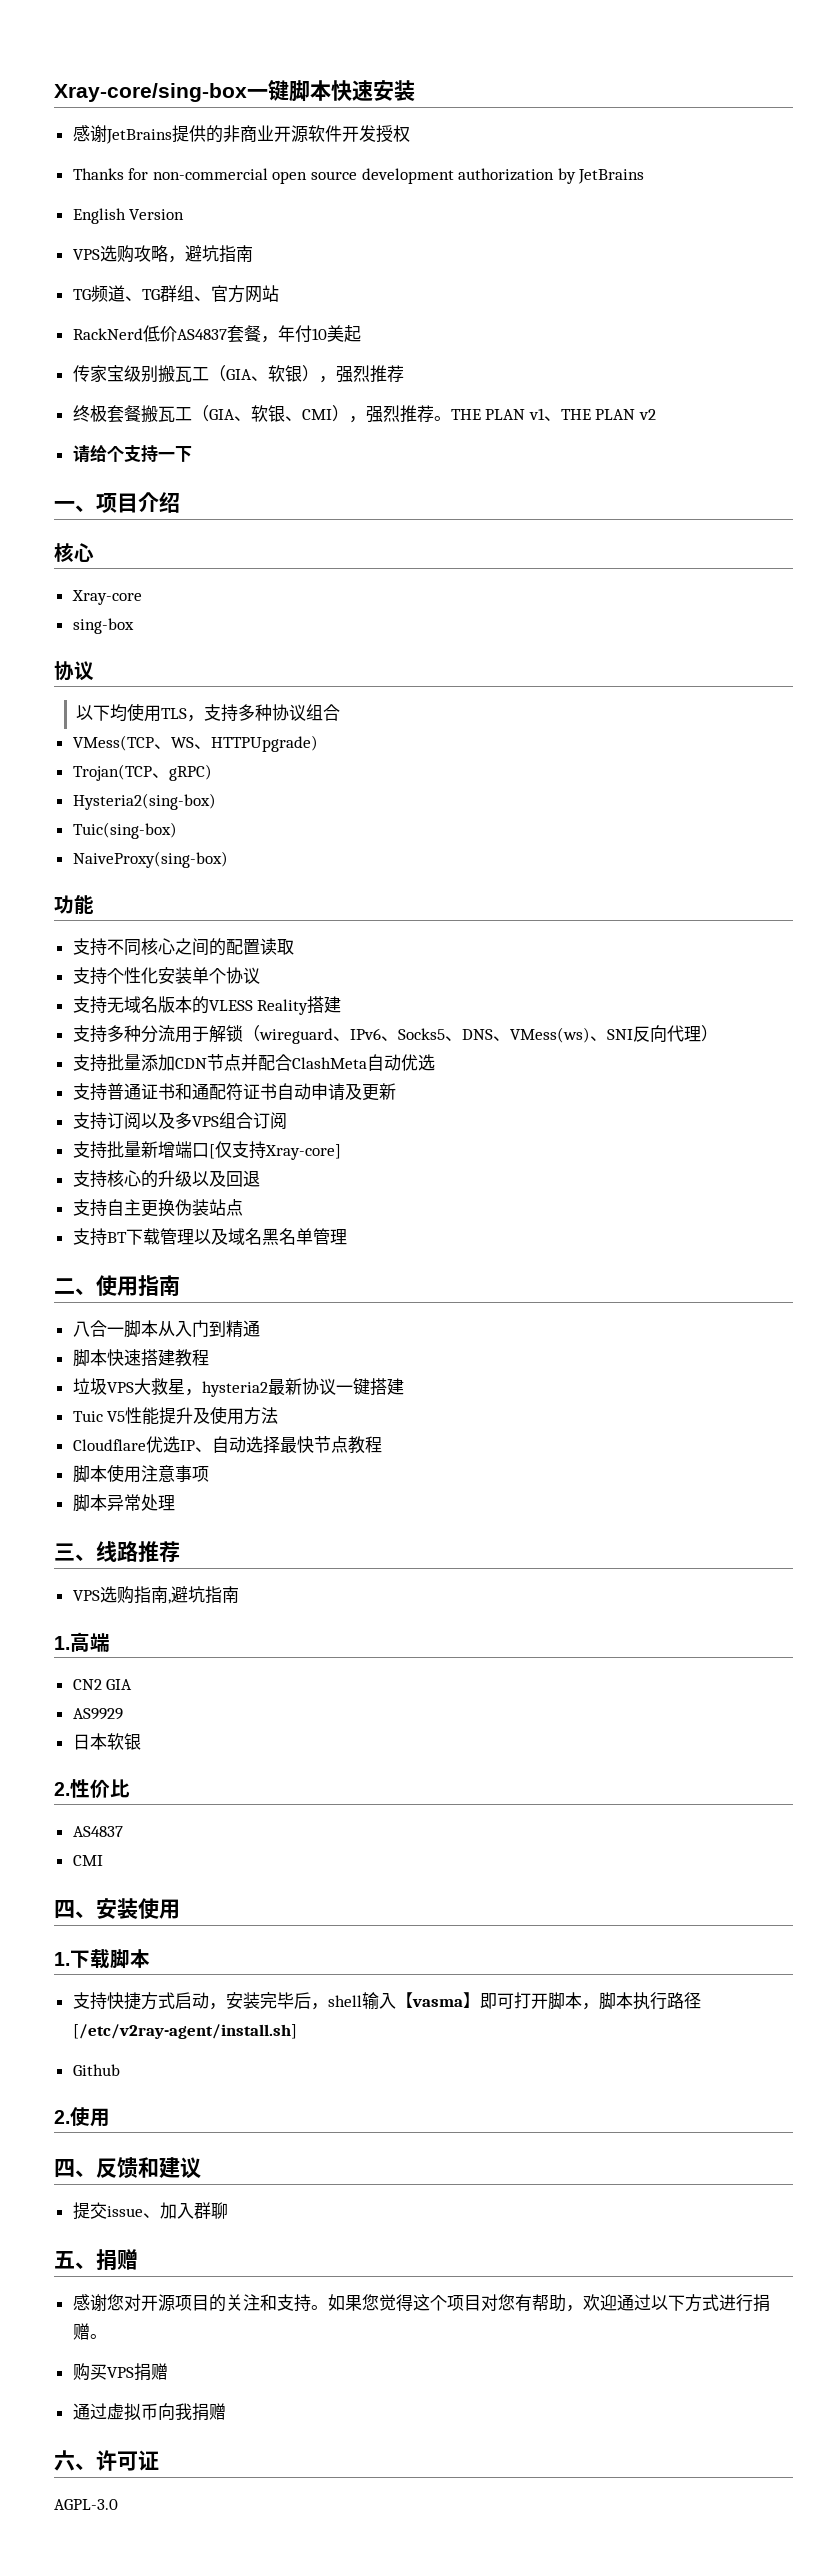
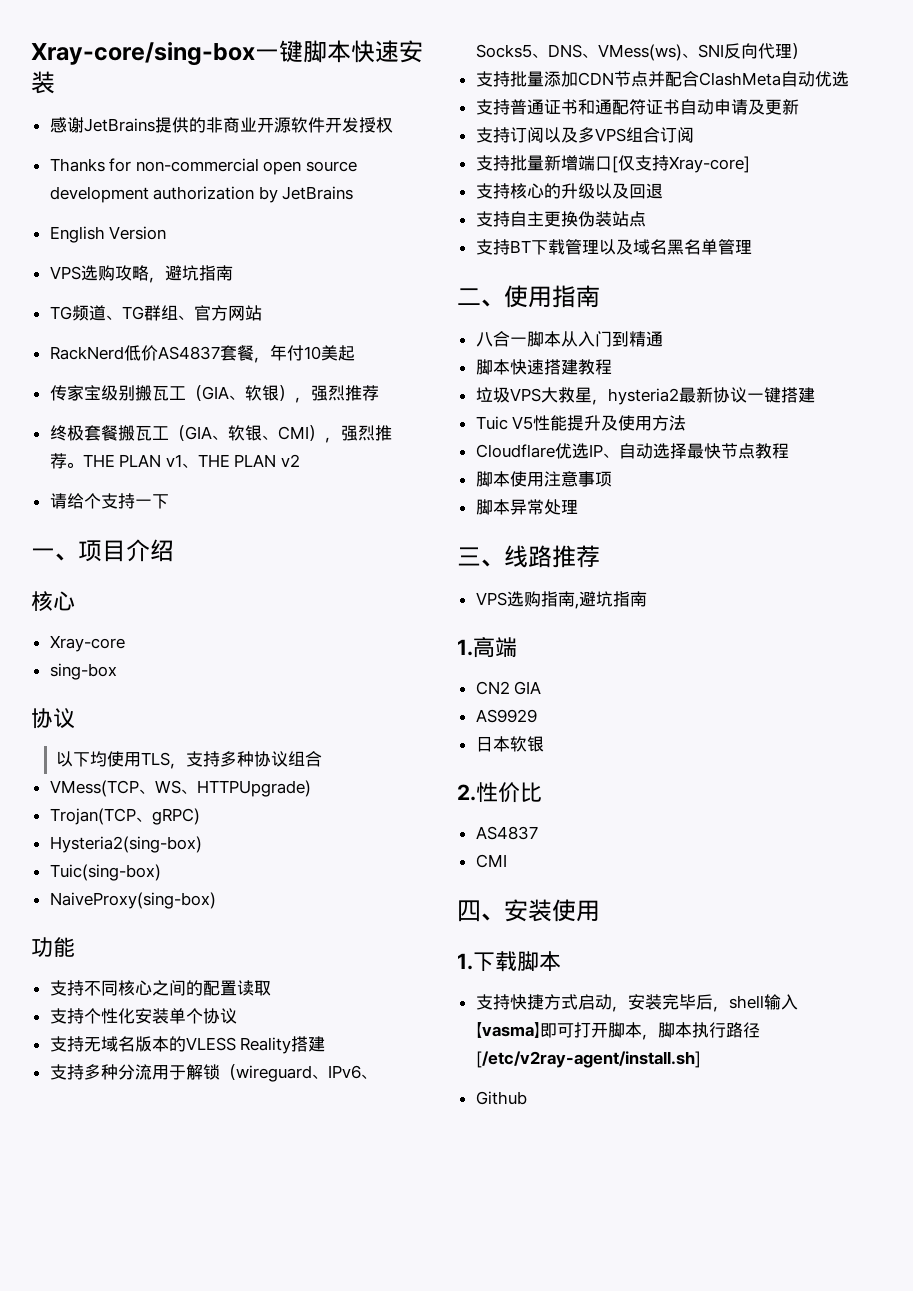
- 2.使用
- 四、反馈和建议
- 提交issue、加入群聊
- 五、捐赠
- 感谢您对开源项目的关注和支持。如果您觉得这个项目对您有帮助，欢迎通过以下方式进行捐赠。
- 购买VPS捐赠
- 通过虚拟币向我捐赠
- 六、许可证
- AGPL-3.0

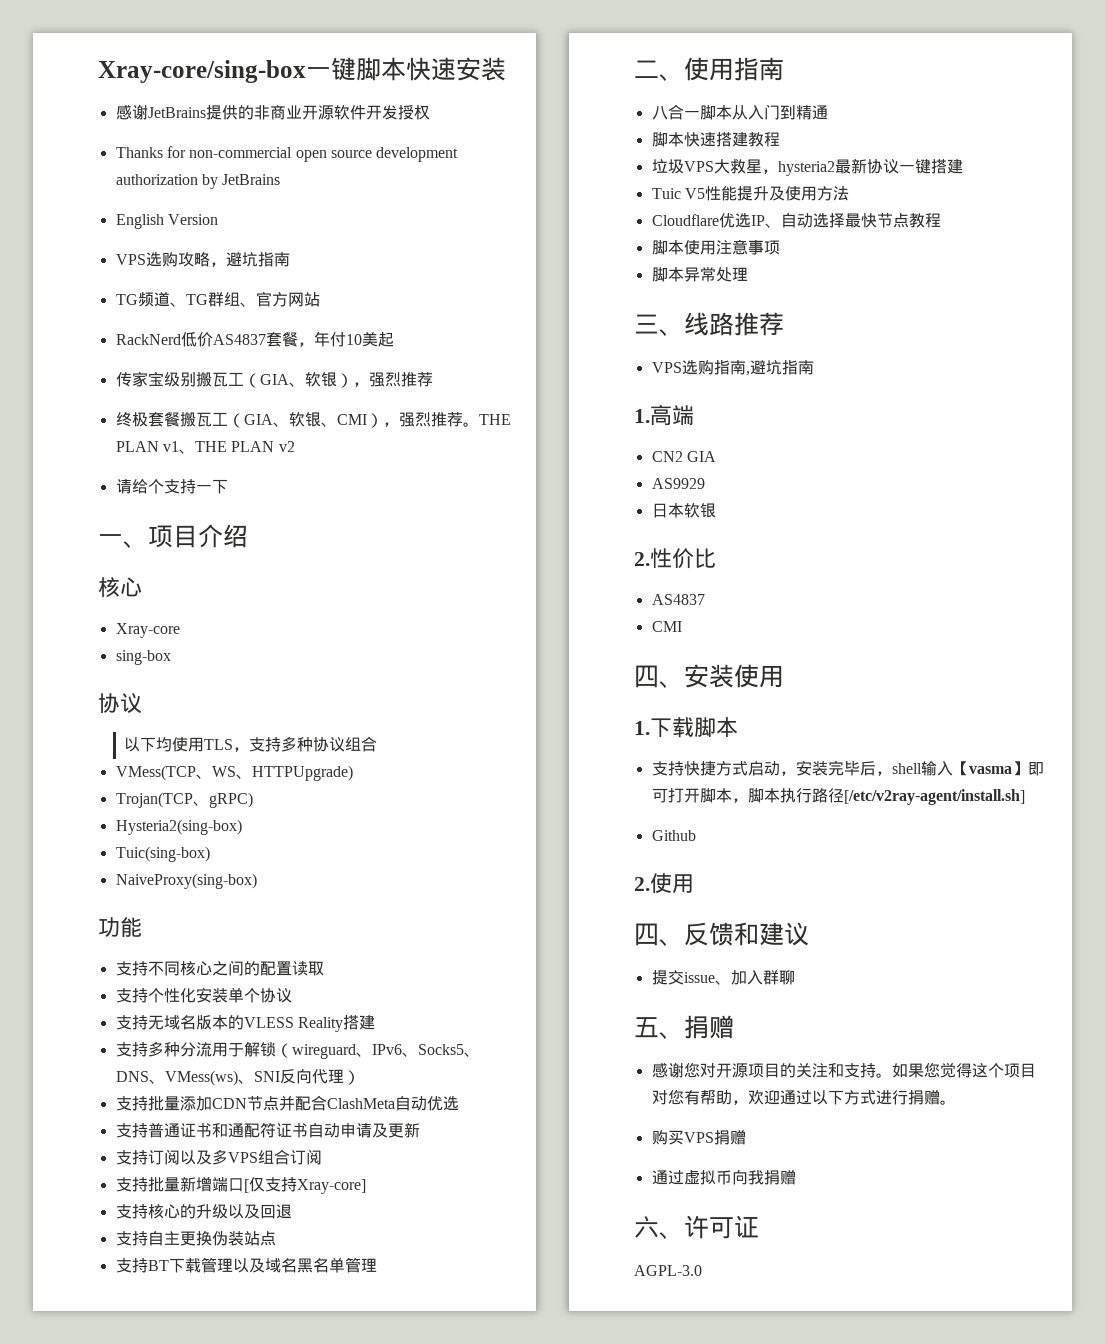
+ 2.使用
+ 四、反馈和建议
+ 提交issue、加入群聊
+ 五、捐赠
+ 感谢您对开源项目的关注和支持。如果您觉得这个项目对您有帮助，欢迎通过以下方式进行捐赠。
+ 购买VPS捐赠
+ 通过虚拟币向我捐赠
+ 六、许可证
+ AGPL-3.0

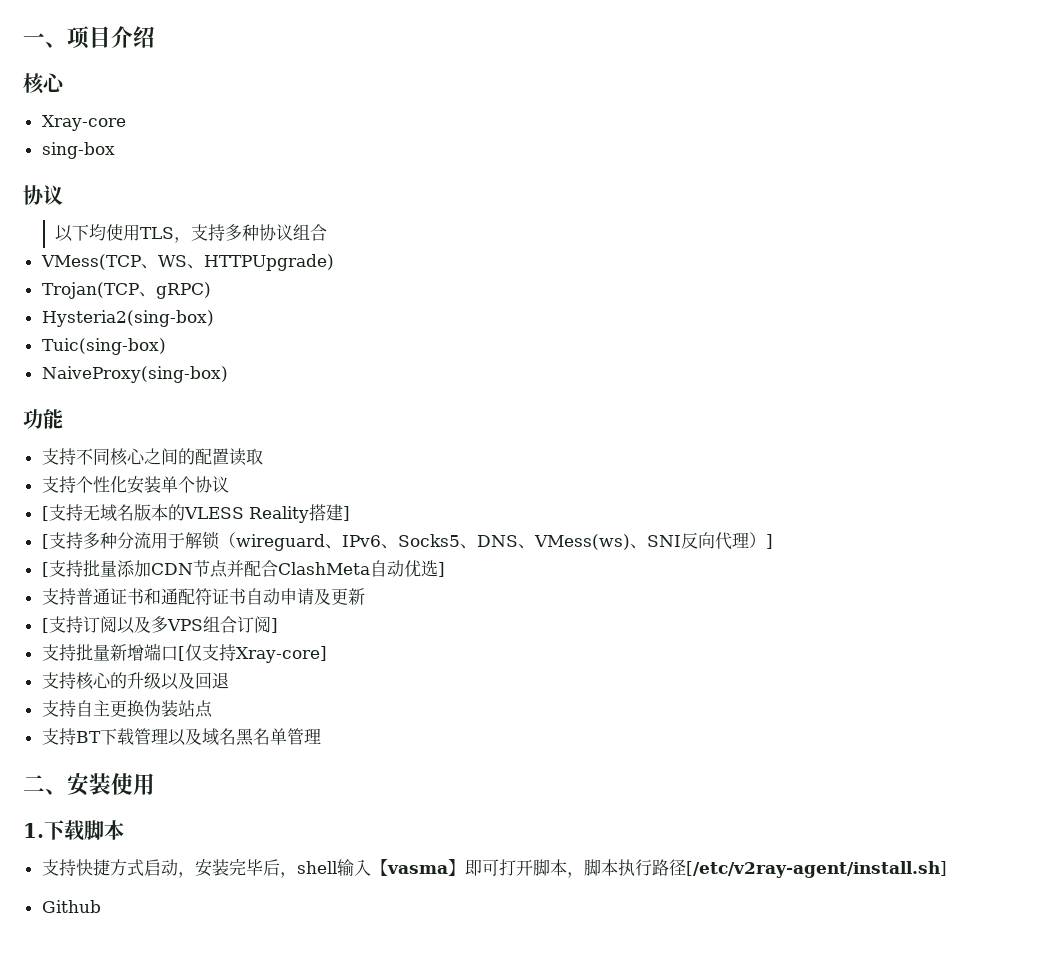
- Xray-core/sing-box一键脚本快速安装
- 感谢JetBrains提供的非商业开源软件开发授权
- Thanks for non-commercial open source development authorization by JetBrains
- English Version
- VPS选购攻略，避坑指南
- TG频道、TG群组、官方网站
- RackNerd低价AS4837套餐，年付10美起
- 传家宝级别搬瓦工（GIA、软银），强烈推荐
- 终极套餐搬瓦工（GIA、软银、CMI），强烈推荐。THE PLAN v1、THE PLAN v2
- 请给个支持一下
- 支持无域名版本的VLESS Reality搭建
- 支持多种分流用于解锁（wireguard、IPv6、Socks5、DNS、VMess(ws)、SNI反向代理）
- 支持批量添加CDN节点并配合ClashMeta自动优选
+ [支持无域名版本的VLESS Reality搭建]
+ [支持多种分流用于解锁（wireguard、IPv6、Socks5、DNS、VMess(ws)、SNI反向代理）]
+ [支持批量添加CDN节点并配合ClashMeta自动优选]
- 支持订阅以及多VPS组合订阅
+ [支持订阅以及多VPS组合订阅]
- 二、使用指南
- 八合一脚本从入门到精通
- 脚本快速搭建教程
- 垃圾VPS大救星，hysteria2最新协议一键搭建
- Tuic V5性能提升及使用方法
- Cloudflare优选IP、自动选择最快节点教程
- 脚本使用注意事项
- 脚本异常处理
- 三、线路推荐
- VPS选购指南,避坑指南
- 1.高端
- CN2 GIA
- AS9929
- 日本软银
- 2.性价比
- AS4837
- CMI
- 四、安装使用
+ 二、安装使用
- 2.使用
- 四、反馈和建议
- 提交issue、加入群聊
- 五、捐赠
- 感谢您对开源项目的关注和支持。如果您觉得这个项目对您有帮助，欢迎通过以下方式进行捐赠。
- 购买VPS捐赠
- 通过虚拟币向我捐赠
- 六、许可证
- AGPL-3.0

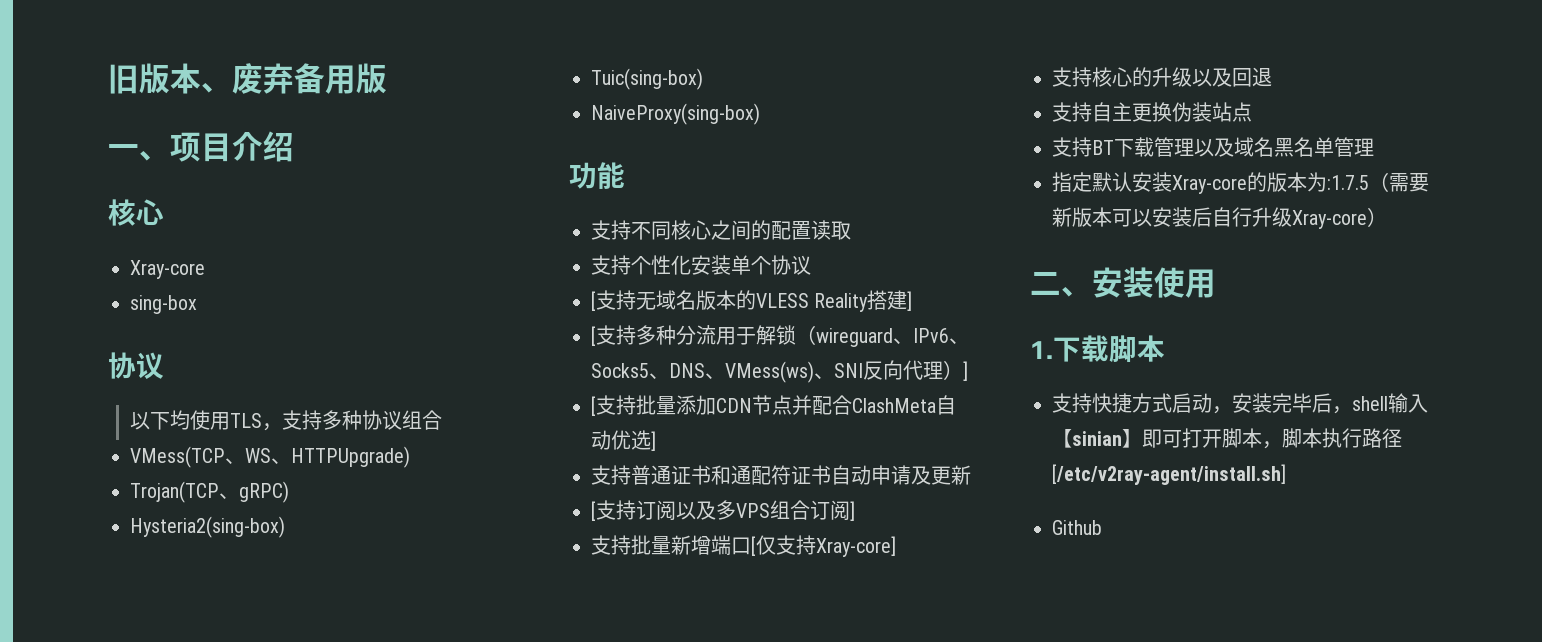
+ 旧版本、废弃备用版
+ 指定默认安装Xray-core的版本为:1.7.5（需要新版本可以安装后自行升级Xray-core）
- 支持快捷方式启动，安装完毕后，shell输入【vasma】即可打开脚本，脚本执行路径[/etc/v2ray-agent/install.sh]
+ 支持快捷方式启动，安装完毕后，shell输入【sinian】即可打开脚本，脚本执行路径[/etc/v2ray-agent/install.sh]

